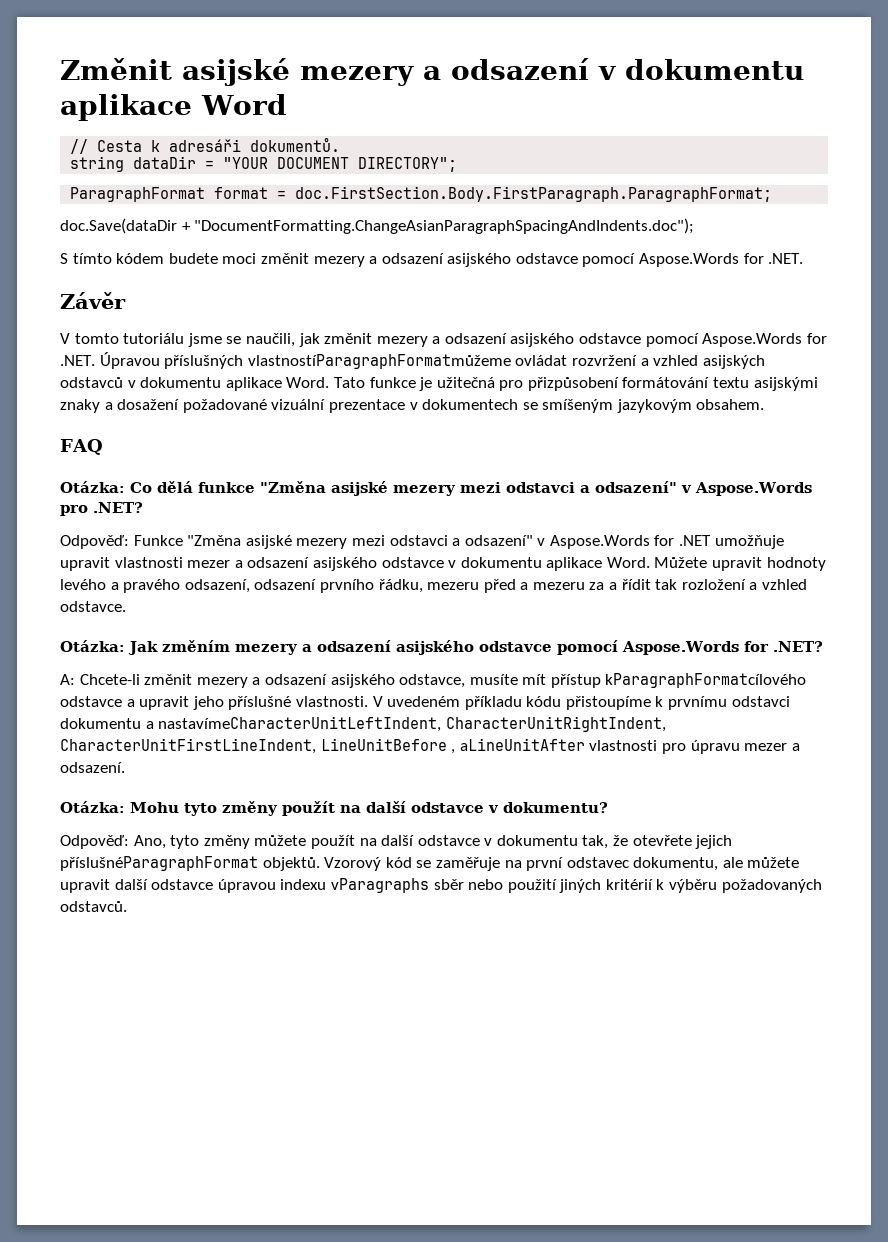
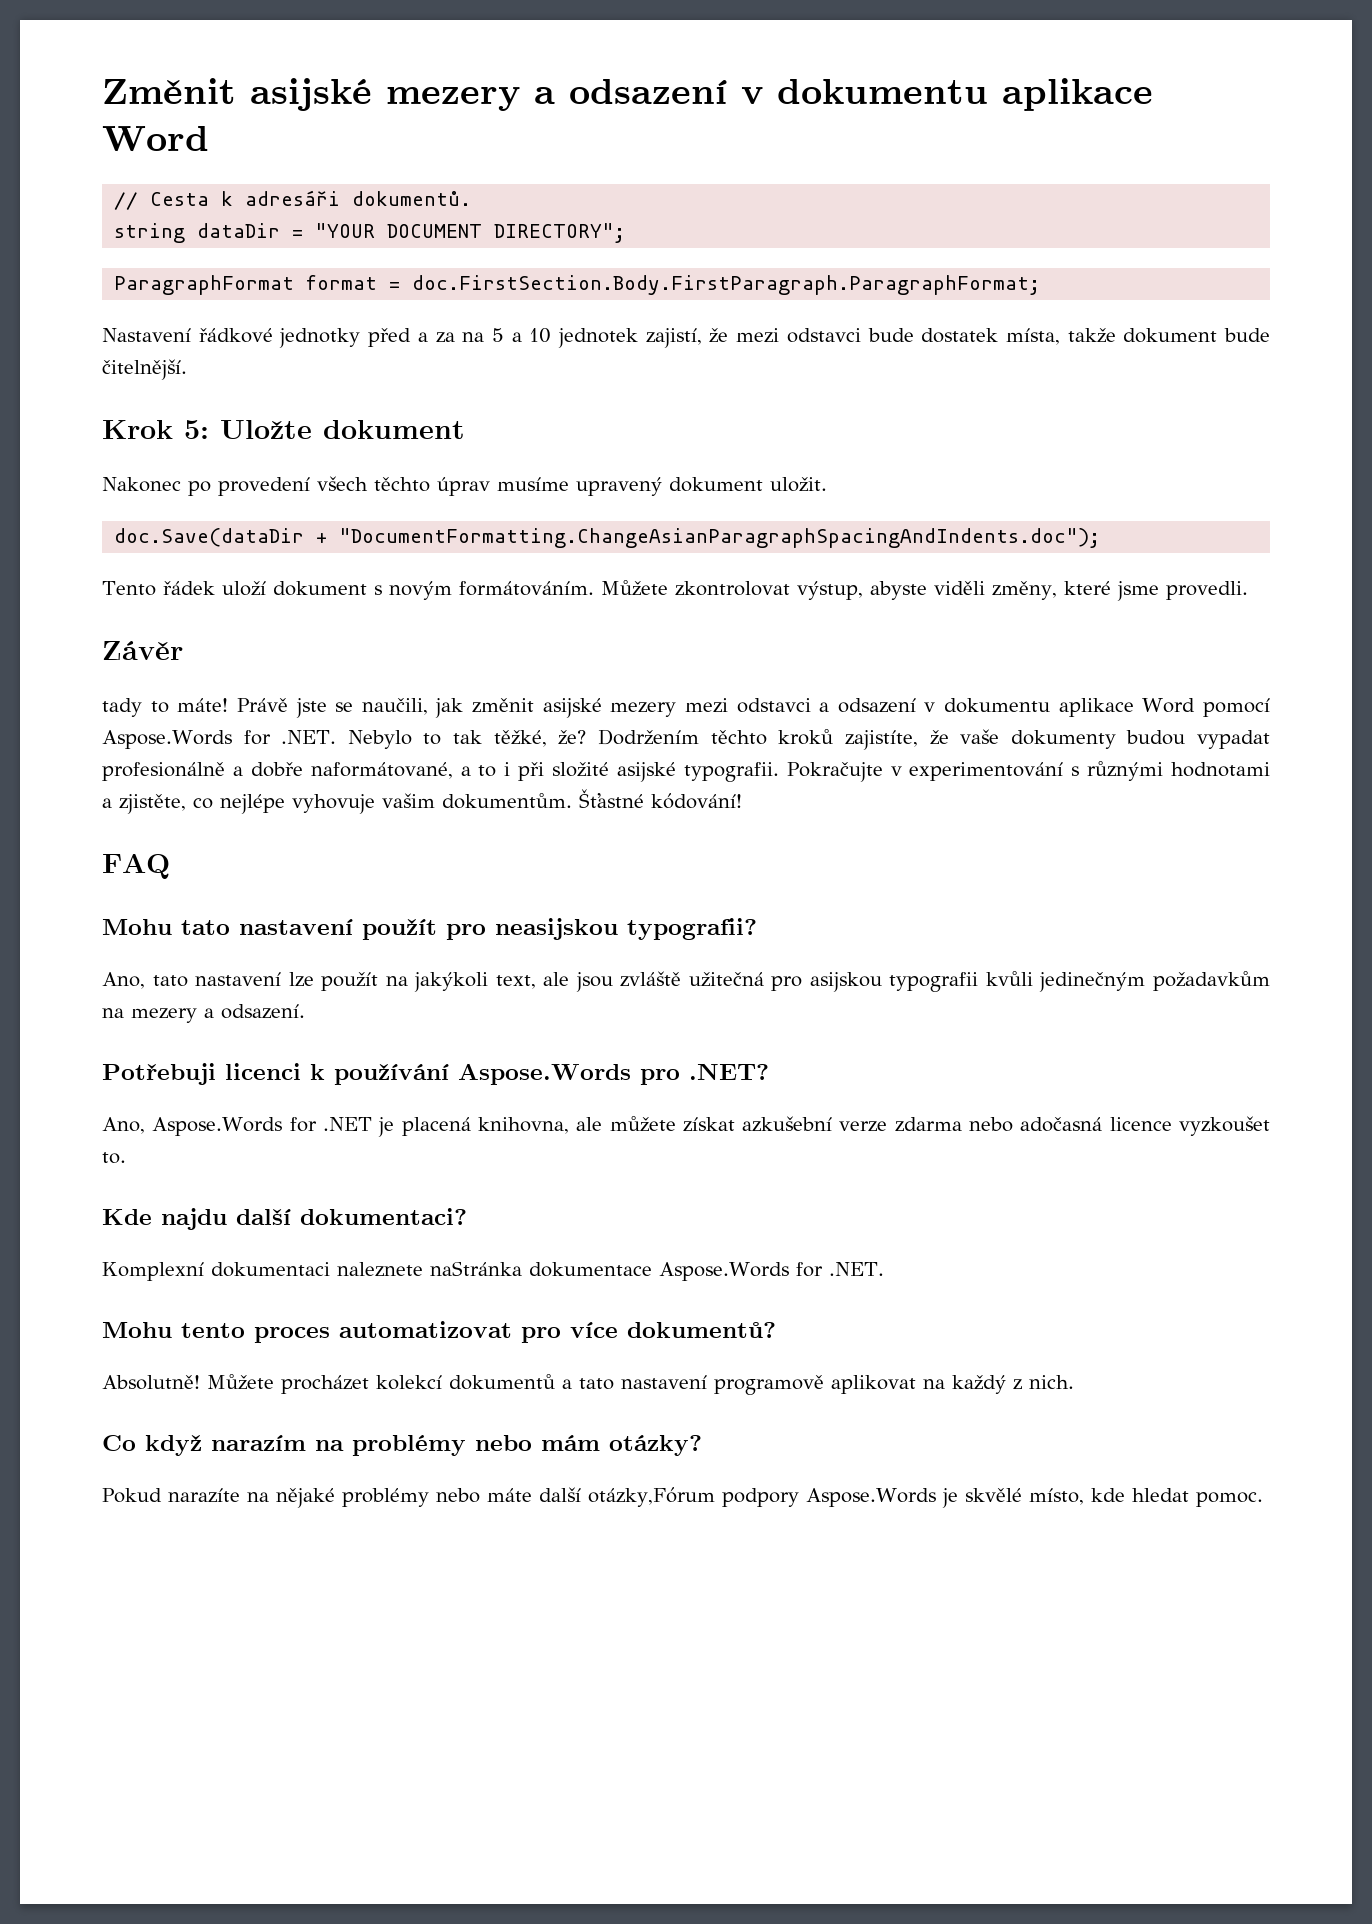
+ Nastavení řádkové jednotky před a za na 5 a 10 jednotek zajistí, že mezi odstavci bude dostatek místa, takže dokument bude čitelnější.
+ Krok 5: Uložte dokument
+ Nakonec po provedení všech těchto úprav musíme upravený dokument uložit.
  doc.Save(dataDir + "DocumentFormatting.ChangeAsianParagraphSpacingAndIndents.doc");
- S tímto kódem budete moci změnit mezery a odsazení asijského odstavce pomocí Aspose.Words for .NET.
+ Tento řádek uloží dokument s novým formátováním. Můžete zkontrolovat výstup, abyste viděli změny, které jsme provedli.
  Závěr
- V tomto tutoriálu jsme se naučili, jak změnit mezery a odsazení asijského odstavce pomocí Aspose.Words for .NET. Úpravou příslušných vlastnostíParagraphFormatmůžeme ovládat rozvržení a vzhled asijských odstavců v dokumentu aplikace Word. Tato funkce je užitečná pro přizpůsobení formátování textu asijskými znaky a dosažení požadované vizuální prezentace v dokumentech se smíšeným jazykovým obsahem.
+ tady to máte! Právě jste se naučili, jak změnit asijské mezery mezi odstavci a odsazení v dokumentu aplikace Word pomocí Aspose.Words for .NET. Nebylo to tak těžké, že? Dodržením těchto kroků zajistíte, že vaše dokumenty budou vypadat profesionálně a dobře naformátované, a to i při složité asijské typografii. Pokračujte v experimentování s různými hodnotami a zjistěte, co nejlépe vyhovuje vašim dokumentům. Šťastné kódování!
  FAQ
- Otázka: Co dělá funkce "Změna asijské mezery mezi odstavci a odsazení" v Aspose.Words pro .NET?
- Odpověď: Funkce "Změna asijské mezery mezi odstavci a odsazení" v Aspose.Words for .NET umožňuje upravit vlastnosti mezer a odsazení asijského odstavce v dokumentu aplikace Word. Můžete upravit hodnoty levého a pravého odsazení, odsazení prvního řádku, mezeru před a mezeru za a řídit tak rozložení a vzhled odstavce.
- Otázka: Jak změním mezery a odsazení asijského odstavce pomocí Aspose.Words for .NET?
- A: Chcete-li změnit mezery a odsazení asijského odstavce, musíte mít přístup kParagraphFormatcílového odstavce a upravit jeho příslušné vlastnosti. V uvedeném příkladu kódu přistoupíme k prvnímu odstavci dokumentu a nastavímeCharacterUnitLeftIndent, CharacterUnitRightIndent, CharacterUnitFirstLineIndent, LineUnitBefore , aLineUnitAfter vlastnosti pro úpravu mezer a odsazení.
- Otázka: Mohu tyto změny použít na další odstavce v dokumentu?
- Odpověď: Ano, tyto změny můžete použít na další odstavce v dokumentu tak, že otevřete jejich příslušnéParagraphFormat objektů. Vzorový kód se zaměřuje na první odstavec dokumentu, ale můžete upravit další odstavce úpravou indexu vParagraphs sběr nebo použití jiných kritérií k výběru požadovaných odstavců.
+ Mohu tato nastavení použít pro neasijskou typografii?
+ Ano, tato nastavení lze použít na jakýkoli text, ale jsou zvláště užitečná pro asijskou typografii kvůli jedinečným požadavkům na mezery a odsazení.
+ Potřebuji licenci k používání Aspose.Words pro .NET?
+ Ano, Aspose.Words for .NET je placená knihovna, ale můžete získat azkušební verze zdarma nebo adočasná licence vyzkoušet to.
+ Kde najdu další dokumentaci?
+ Komplexní dokumentaci naleznete naStránka dokumentace Aspose.Words for .NET.
+ Mohu tento proces automatizovat pro více dokumentů?
+ Absolutně! Můžete procházet kolekcí dokumentů a tato nastavení programově aplikovat na každý z nich.
+ Co když narazím na problémy nebo mám otázky?
+ Pokud narazíte na nějaké problémy nebo máte další otázky,Fórum podpory Aspose.Words je skvělé místo, kde hledat pomoc.

